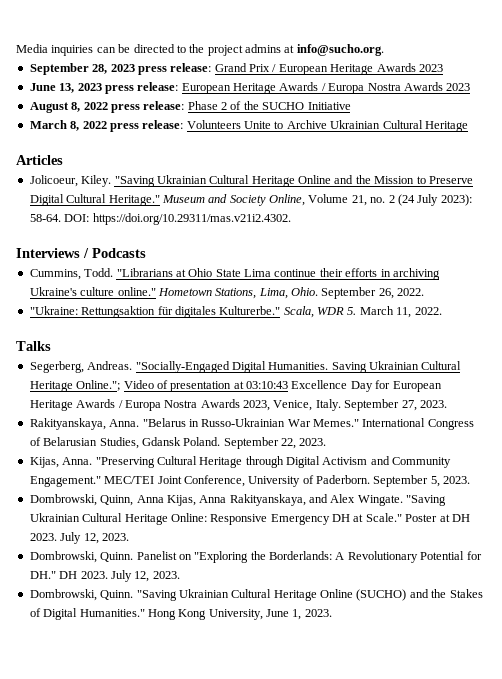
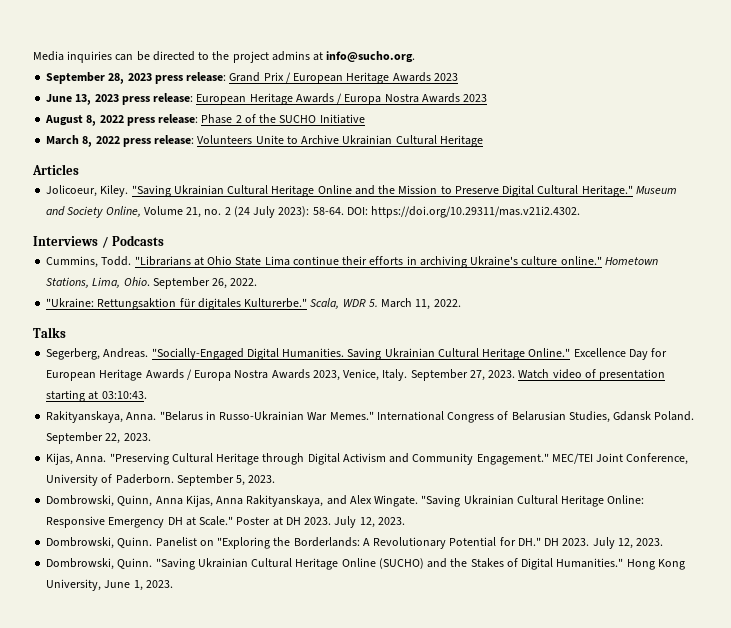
- Saving Ukrainian Cultural Heritage Online."; Video of presentation at 03:10:43 Excellence Day for European Heritage Awards / Europa Nostra Awards 2023, Venice, Italy.
+ Saving Ukrainian Cultural Heritage Online." Excellence Day for European Heritage Awards / Europa Nostra Awards 2023, Venice, Italy.
+ Watch video of presentation starting at 03:10:43.

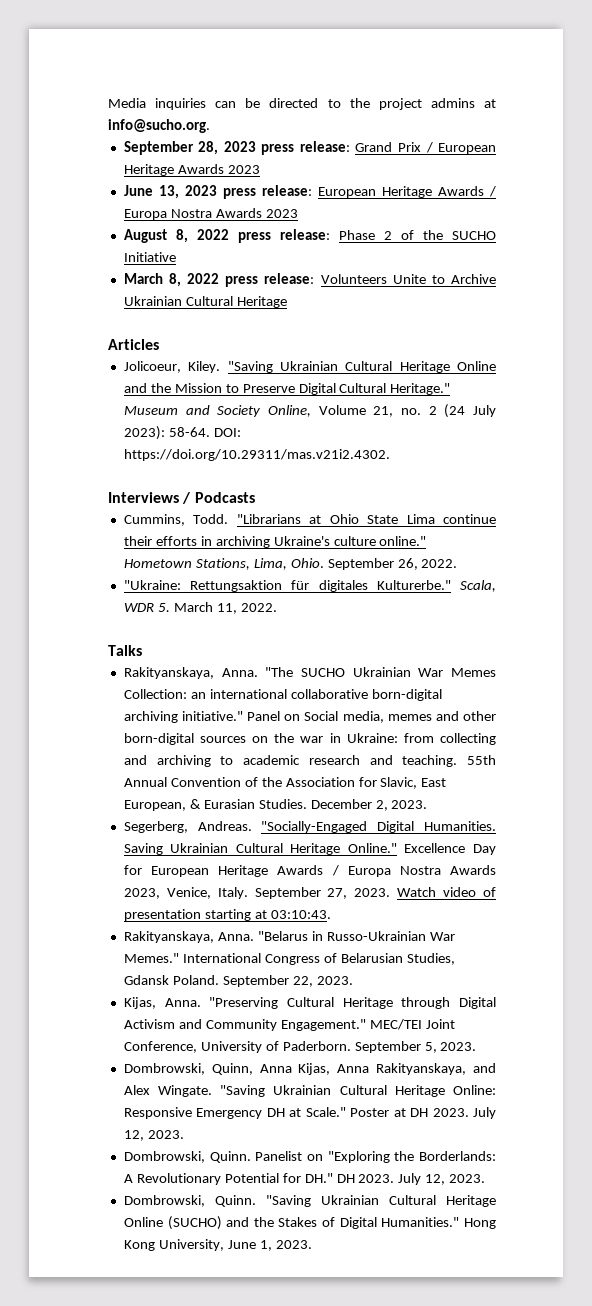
+ Rakityanskaya, Anna. "The SUCHO Ukrainian War Memes Collection: an international collaborative born-digital archiving initiative." Panel on Social media, memes and other born-digital sources on the war in Ukraine: from collecting and archiving to academic research and teaching. 55th Annual Convention of the Association for Slavic, East European, & Eurasian Studies. December 2, 2023.

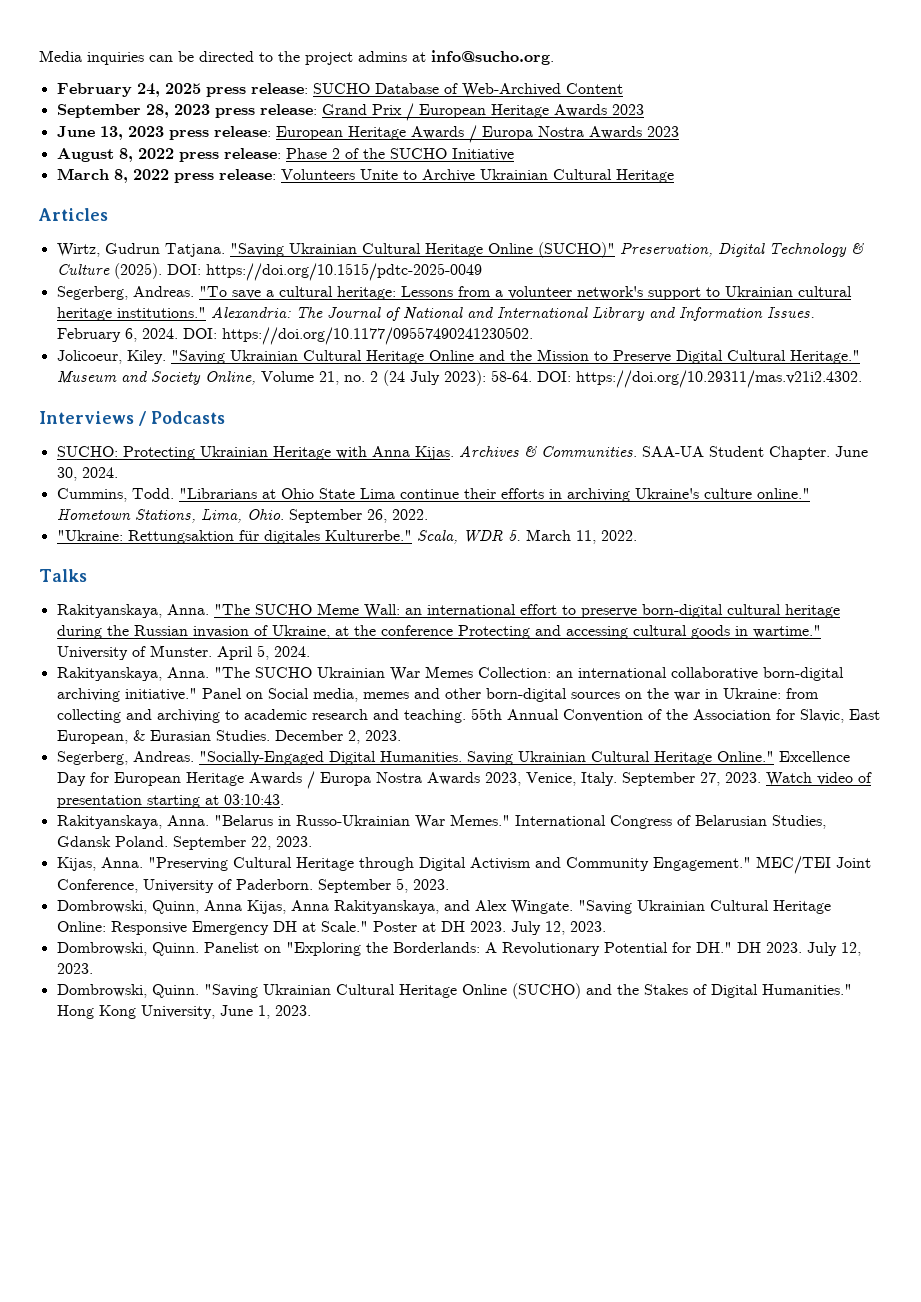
+ February 24, 2025 press release: SUCHO Database of Web-Archived Content
+ Wirtz, Gudrun Tatjana. "Saving Ukrainian Cultural Heritage Online (SUCHO)" Preservation, Digital Technology & Culture (2025). DOI: https://doi.org/10.1515/pdtc-2025-0049
+ Segerberg, Andreas. "To save a cultural heritage: Lessons from a volunteer network's support to Ukrainian cultural heritage institutions." Alexandria: The Journal of National and International Library and Information Issues. February 6, 2024. DOI: https://doi.org/10.1177/09557490241230502.
+ SUCHO: Protecting Ukrainian Heritage with Anna Kijas. Archives & Communities. SAA-UA Student Chapter. June 30, 2024.
+ Rakityanskaya, Anna. "The SUCHO Meme Wall: an international effort to preserve born-digital cultural heritage during the Russian invasion of Ukraine, at the conference Protecting and accessing cultural goods in wartime." University of Munster. April 5, 2024.

